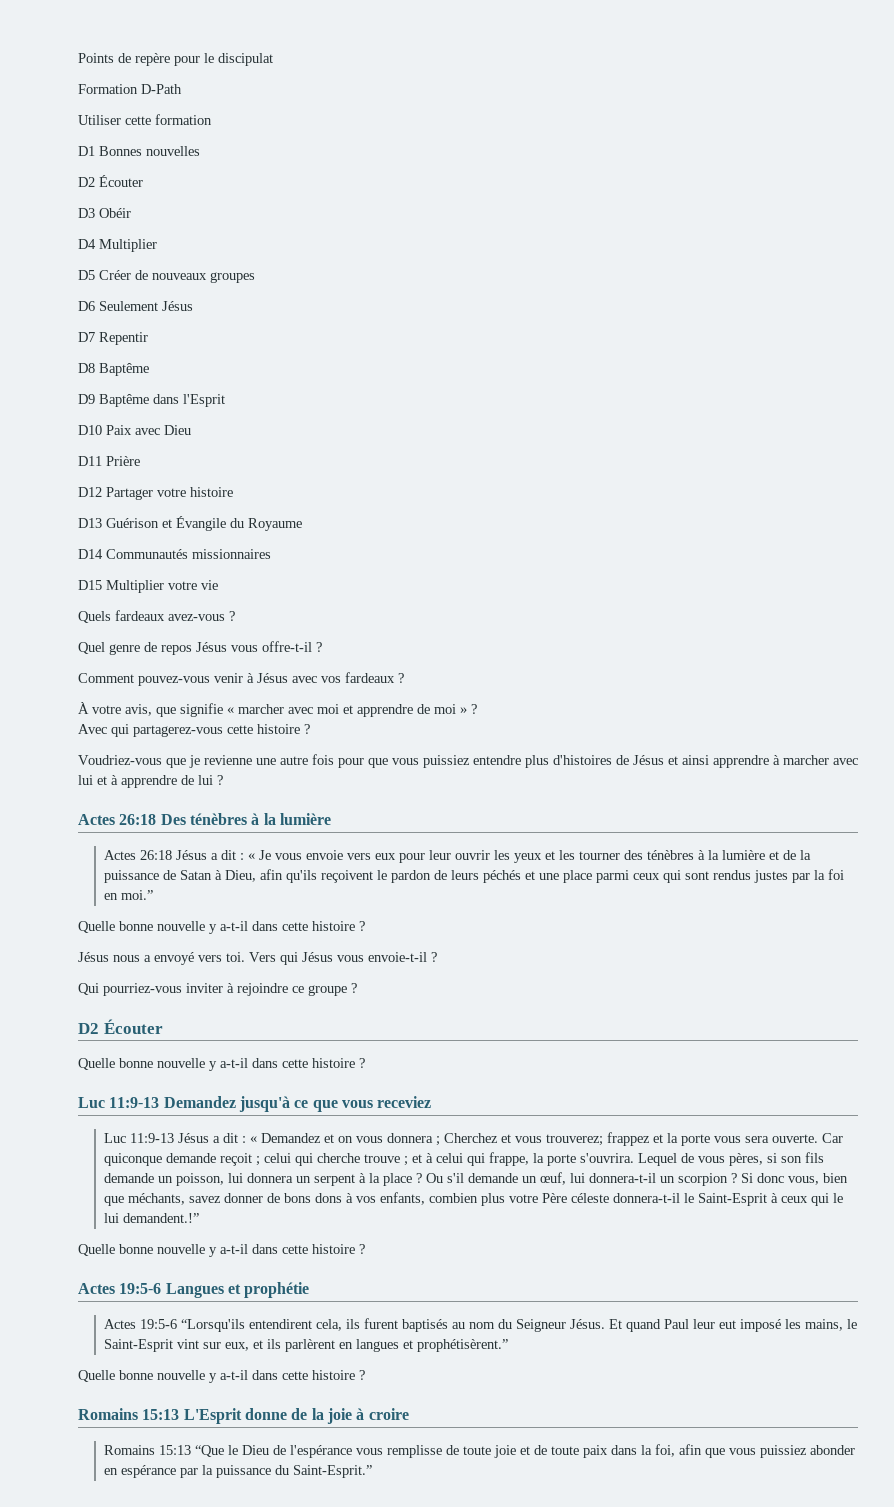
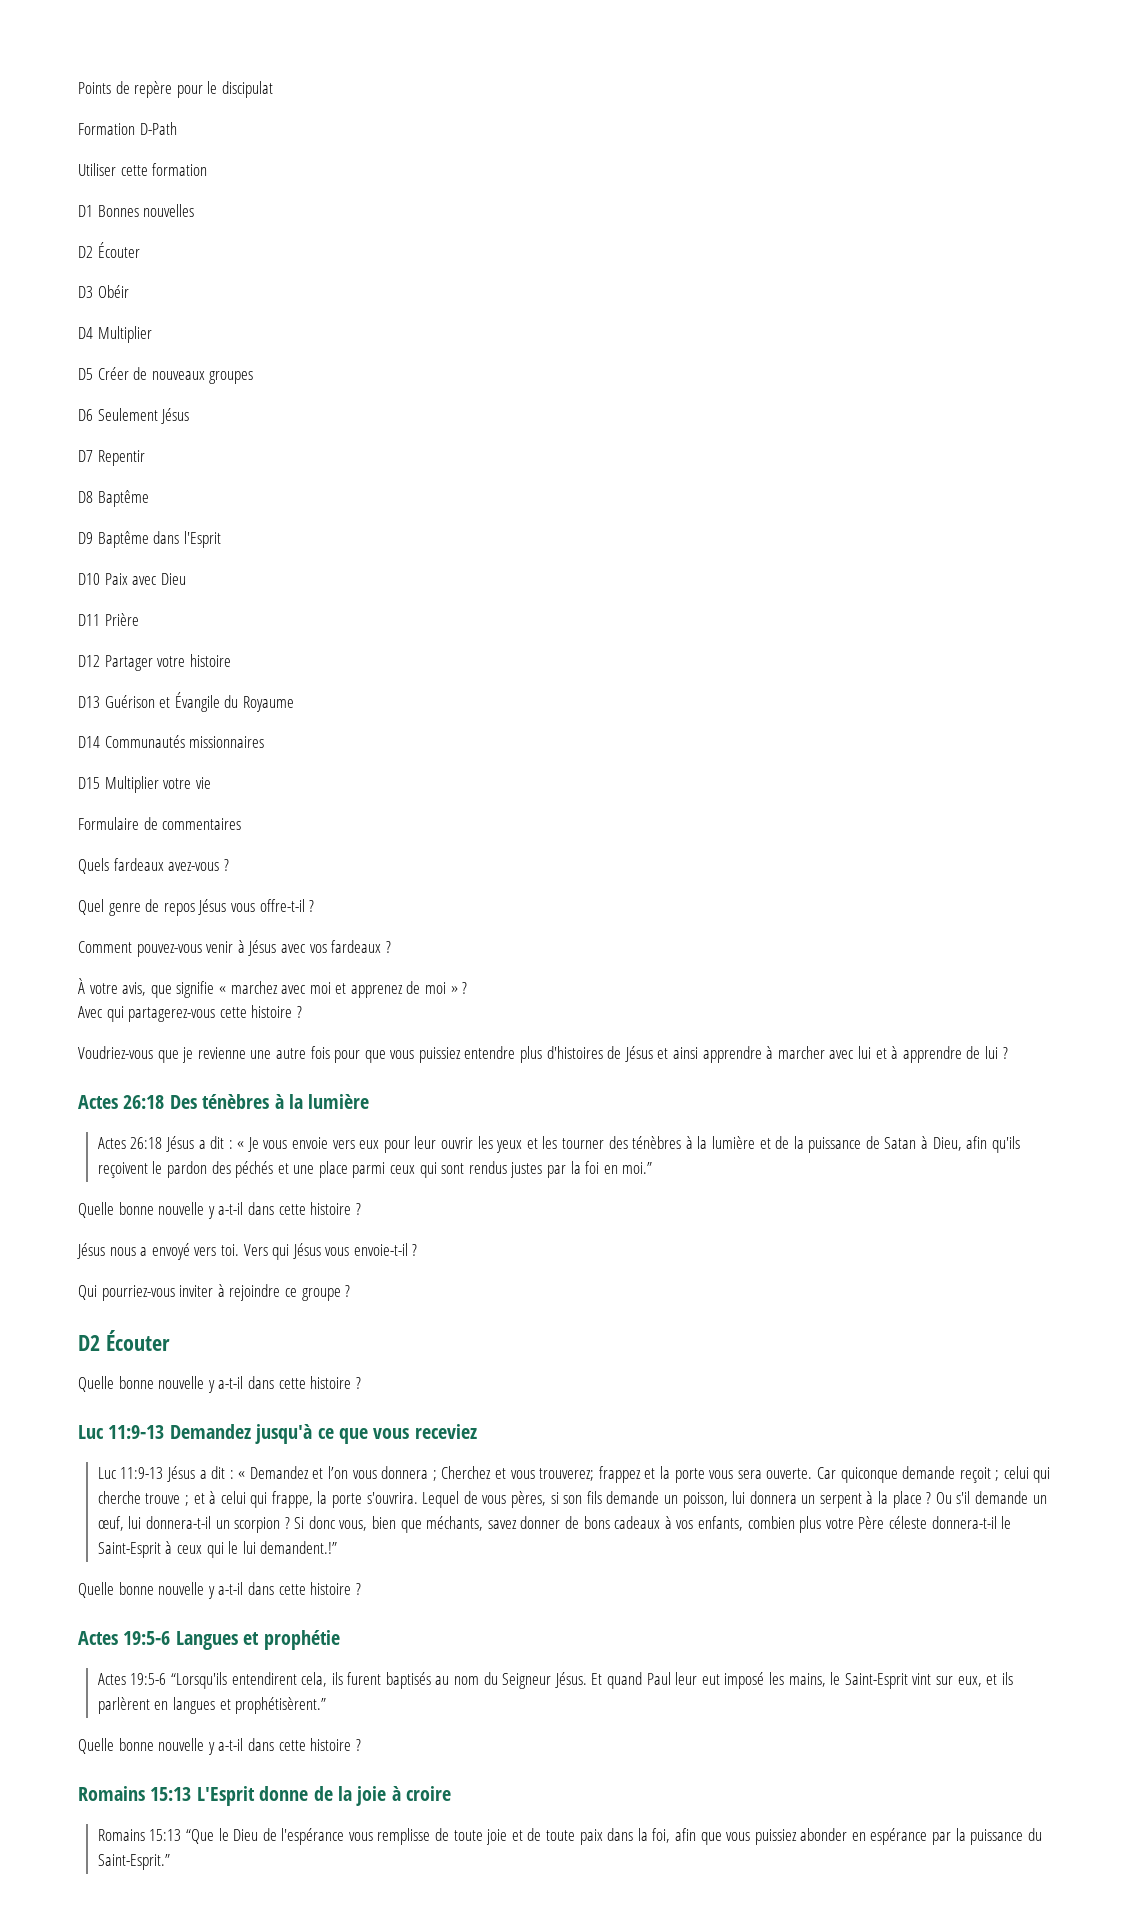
+ Formulaire de commentaires
- À votre avis, que signifie « marcher avec moi et apprendre de moi » ?
+ À votre avis, que signifie « marchez avec moi et apprenez de moi » ?
- Actes 26:18 Jésus a dit : « Je vous envoie vers eux pour leur ouvrir les yeux et les tourner des ténèbres à la lumière et de la puissance de Satan à Dieu, afin qu'ils reçoivent le pardon de leurs péchés et une place parmi ceux qui sont rendus justes par la foi en moi.”
+ Actes 26:18 Jésus a dit : « Je vous envoie vers eux pour leur ouvrir les yeux et les tourner des ténèbres à la lumière et de la puissance de Satan à Dieu, afin qu'ils reçoivent le pardon des péchés et une place parmi ceux qui sont rendus justes par la foi en moi.”
- Luc 11:9-13 Jésus a dit : « Demandez et on vous donnera ; Cherchez et vous trouverez; frappez et la porte vous sera ouverte.
+ Luc 11:9-13 Jésus a dit : « Demandez et l’on vous donnera ; Cherchez et vous trouverez; frappez et la porte vous sera ouverte.
- Si donc vous, bien que méchants, savez donner de bons dons à vos enfants, combien plus votre Père céleste donnera-t-il le Saint-Esprit à ceux qui le lui demandent.!”
+ Si donc vous, bien que méchants, savez donner de bons cadeaux à vos enfants, combien plus votre Père céleste donnera-t-il le Saint-Esprit à ceux qui le lui demandent.!”

